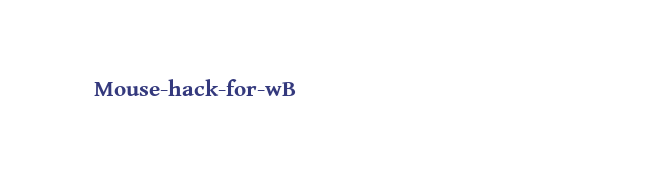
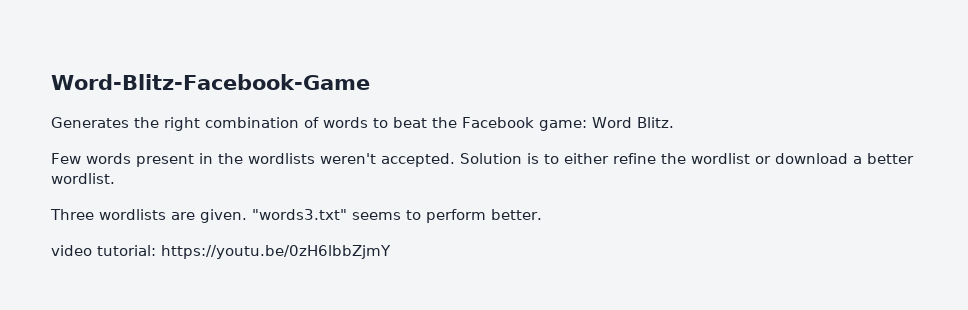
- Mouse-hack-for-wB
+ Word-Blitz-Facebook-Game
+ Generates the right combination of words to beat the Facebook game: Word Blitz.
+ Few words present in the wordlists weren't accepted. Solution is to either refine the wordlist or download a better wordlist.
+ Three wordlists are given. "words3.txt" seems to perform better.
+ video tutorial: https://youtu.be/0zH6lbbZjmY

